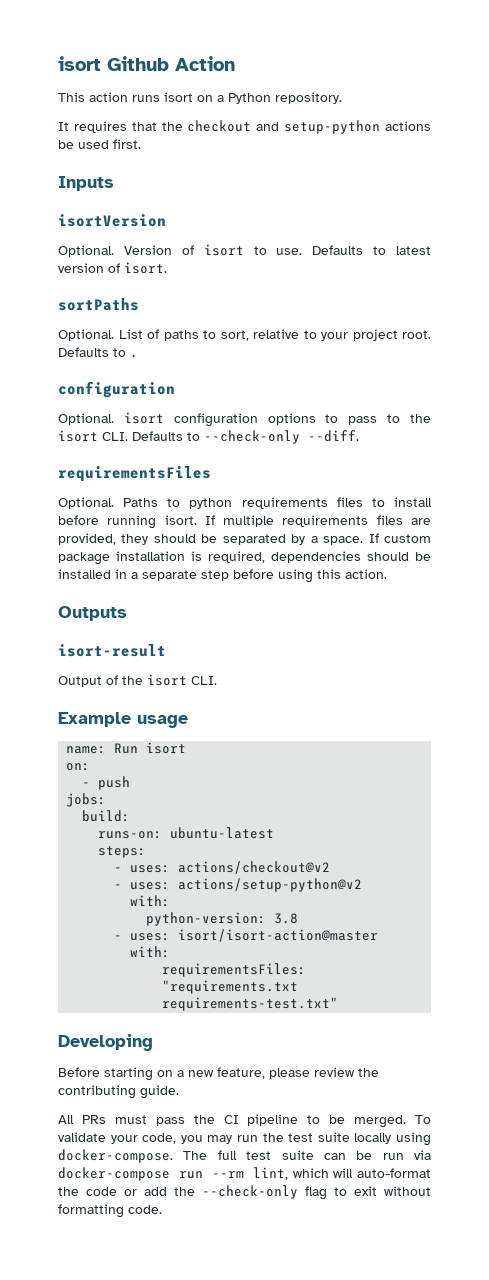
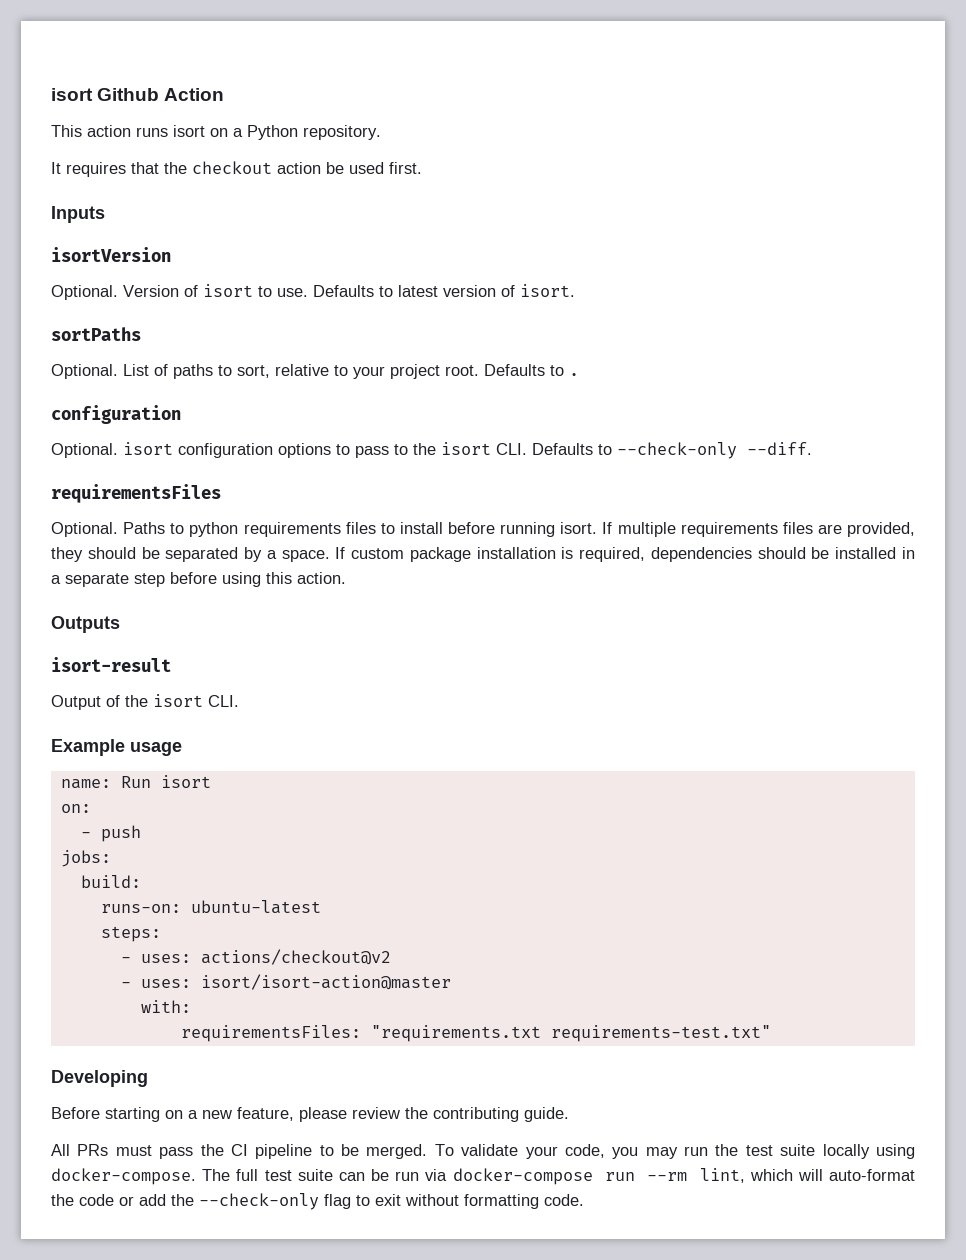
- It requires that the checkout and setup-python actions be used first.
+ It requires that the checkout action be used first.
- - uses: actions/setup-python@v2
- with:
- python-version: 3.8

